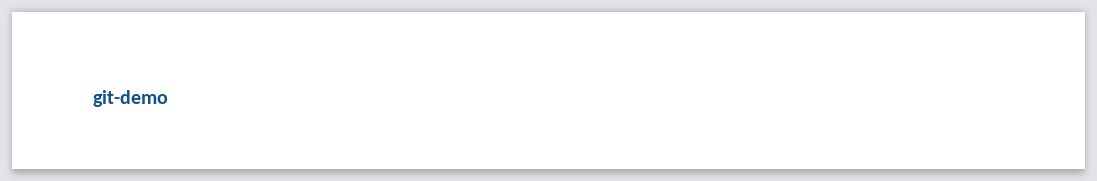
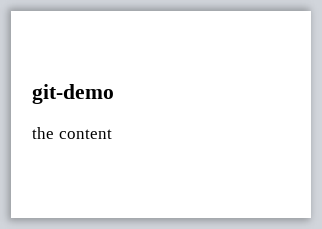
+ the content

